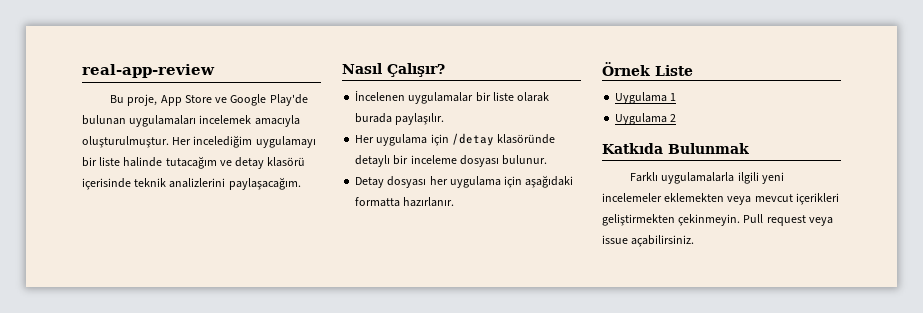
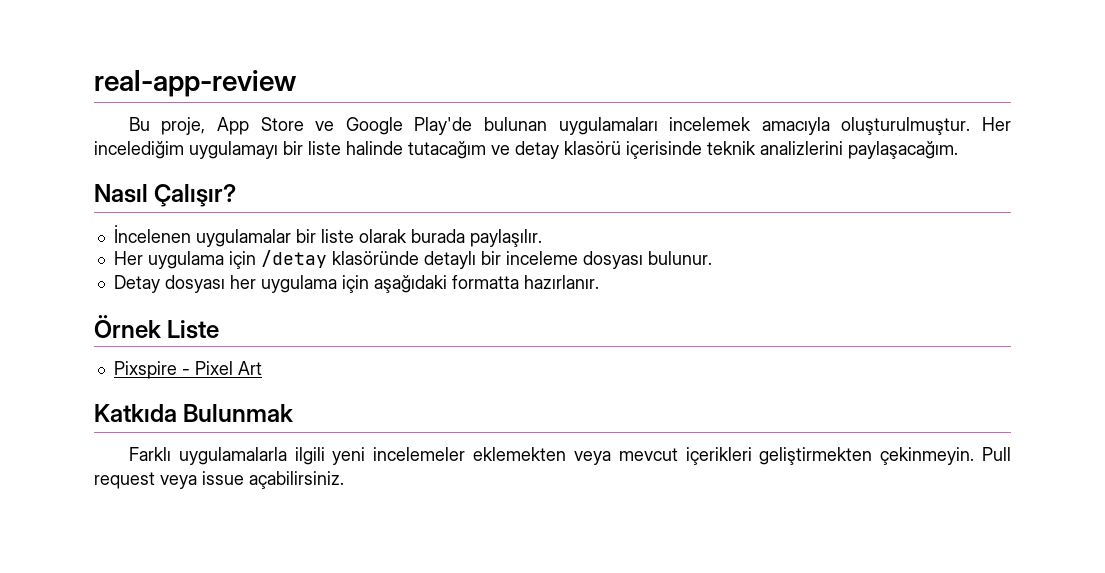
- Uygulama 1
- Uygulama 2
+ Pixspire - Pixel Art

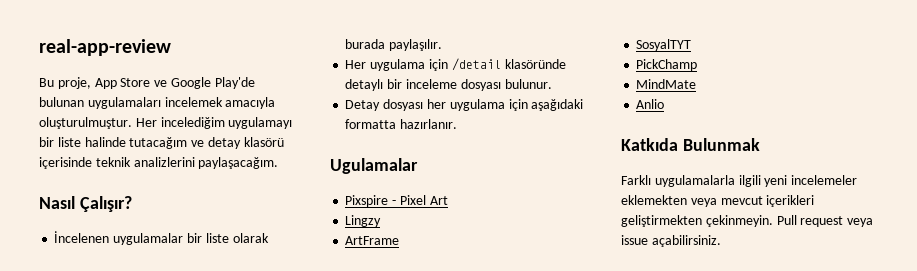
- Her uygulama için /detay klasöründe detaylı bir inceleme dosyası bulunur.
+ Her uygulama için /detail klasöründe detaylı bir inceleme dosyası bulunur.
- Örnek Liste
+ Ugulamalar
+ Lingzy
+ ArtFrame
+ SosyalTYT
+ PickChamp
+ MindMate
+ Anlio

